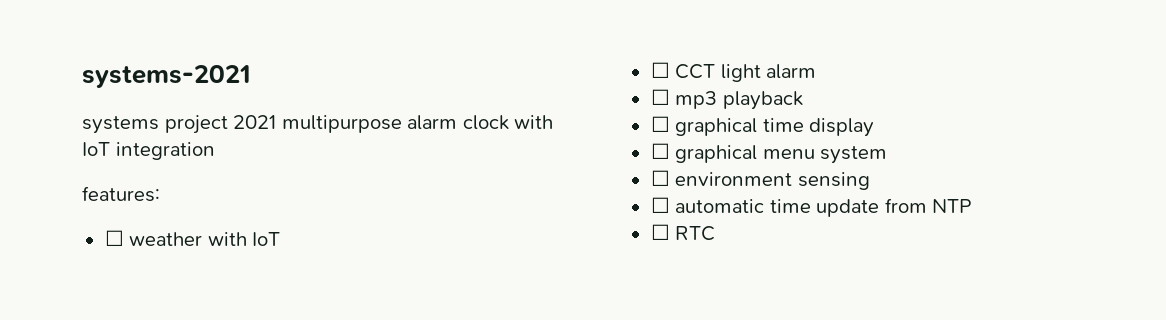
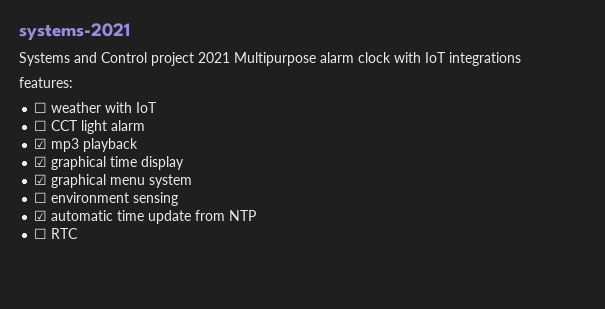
- systems project 2021 multipurpose alarm clock with IoT integration
+ Systems and Control project 2021 Multipurpose alarm clock with IoT integrations
- ☐ mp3 playback
+ ☑ mp3 playback
- ☐ graphical time display
+ ☑ graphical time display
- ☐ graphical menu system
+ ☑ graphical menu system
- ☐ automatic time update from NTP
+ ☑ automatic time update from NTP

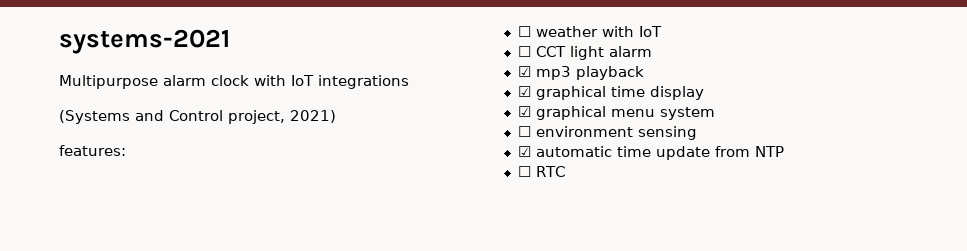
- Systems and Control project 2021 Multipurpose alarm clock with IoT integrations
+ Multipurpose alarm clock with IoT integrations
+ (Systems and Control project, 2021)

